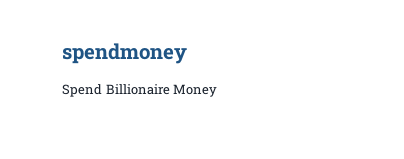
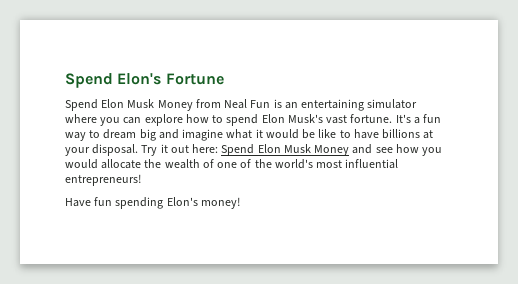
- spendmoney
- Spend Billionaire Money
+ Spend Elon's Fortune
+ Spend Elon Musk Money from Neal Fun is an entertaining simulator where you can explore how to spend Elon Musk's vast fortune. It's a fun way to dream big and imagine what it would be like to have billions at your disposal. Try it out here: Spend Elon Musk Money and see how you would allocate the wealth of one of the world's most influential entrepreneurs!
+ Have fun spending Elon's money!

